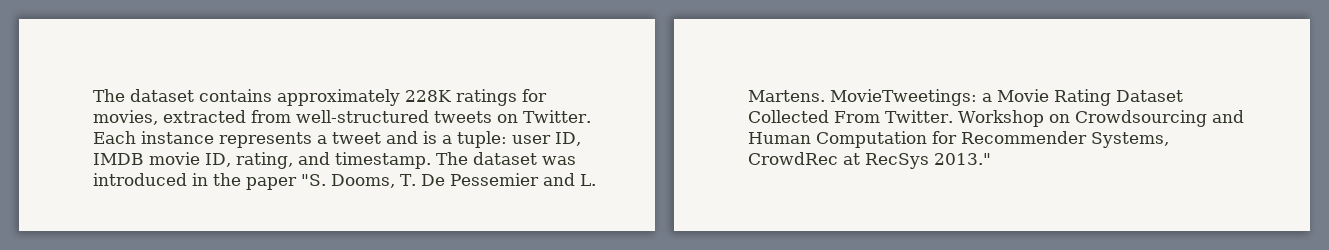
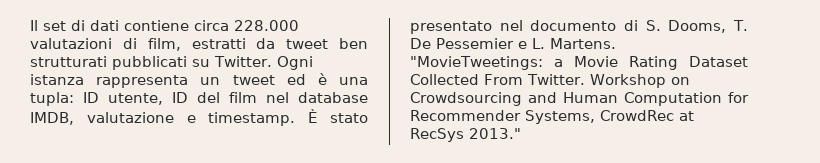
- The dataset contains approximately 228K ratings for movies, extracted from well-structured tweets on Twitter. Each instance represents a tweet and is a tuple: user ID, IMDB movie ID, rating, and timestamp. The dataset was introduced in the paper "S. Dooms, T. De Pessemier and L. Martens.
+ Il set di dati contiene circa 228.000 valutazioni di film, estratti da tweet ben strutturati pubblicati su Twitter. Ogni istanza rappresenta un tweet ed è una tupla: ID utente, ID del film nel database IMDB, valutazione e timestamp. È stato presentato nel documento di S. Dooms, T. De Pessemier e L. Martens.
- MovieTweetings: a Movie Rating Dataset Collected From Twitter.
+ "MovieTweetings: a Movie Rating Dataset Collected From Twitter.

